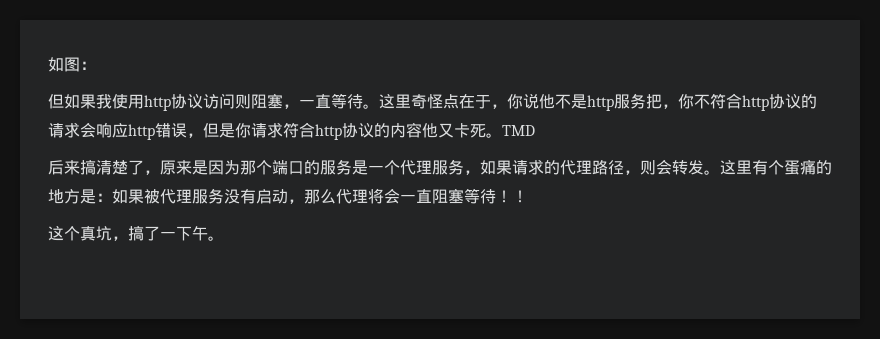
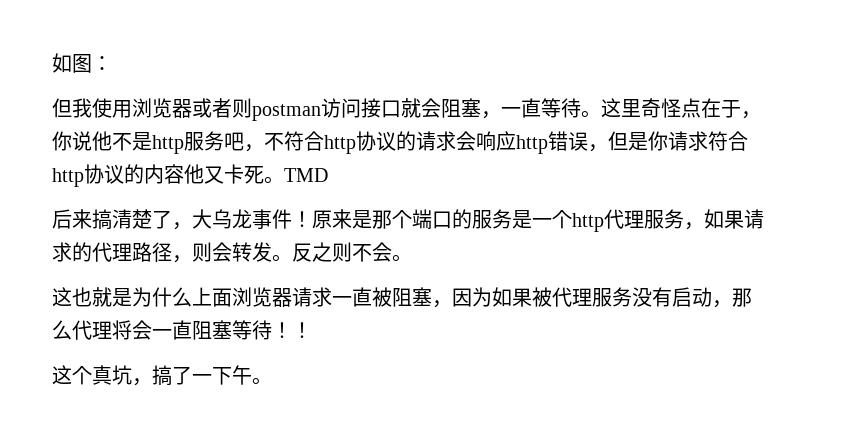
- 但如果我使用http协议访问则阻塞，一直等待。
+ 但我使用浏览器或者则postman访问接口就会阻塞，一直等待。
- 这里奇怪点在于，你说他不是http服务把，你不符合http协议的请求会响应http错误，但是你请求符合http协议的内容他又卡死。
+ 这里奇怪点在于，你说他不是http服务吧，不符合http协议的请求会响应http错误，但是你请求符合http协议的内容他又卡死。
- 后来搞清楚了，原来是因为那个端口的服务是一个代理服务，如果请求的代理路径，则会转发。
+ 后来搞清楚了，大乌龙事件！原来是那个端口的服务是一个http代理服务，如果请求的代理路径，则会转发。
- 这里有个蛋痛的地方是：如果被代理服务没有启动，那么代理将会一直阻塞等待！
+ 反之则不会。
+ 这也就是为什么上面浏览器请求一直被阻塞，因为如果被代理服务没有启动，那么代理将会一直阻塞等待！

